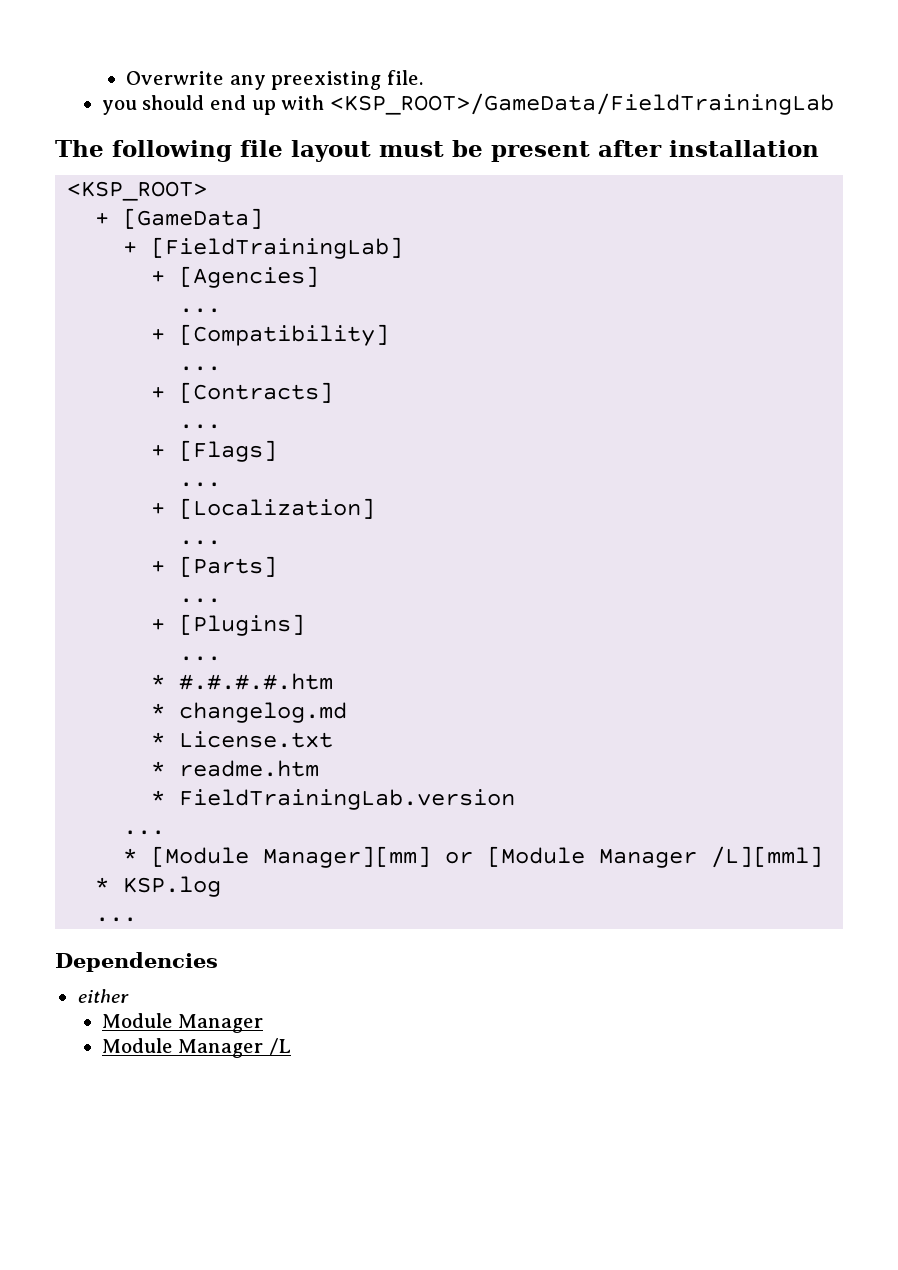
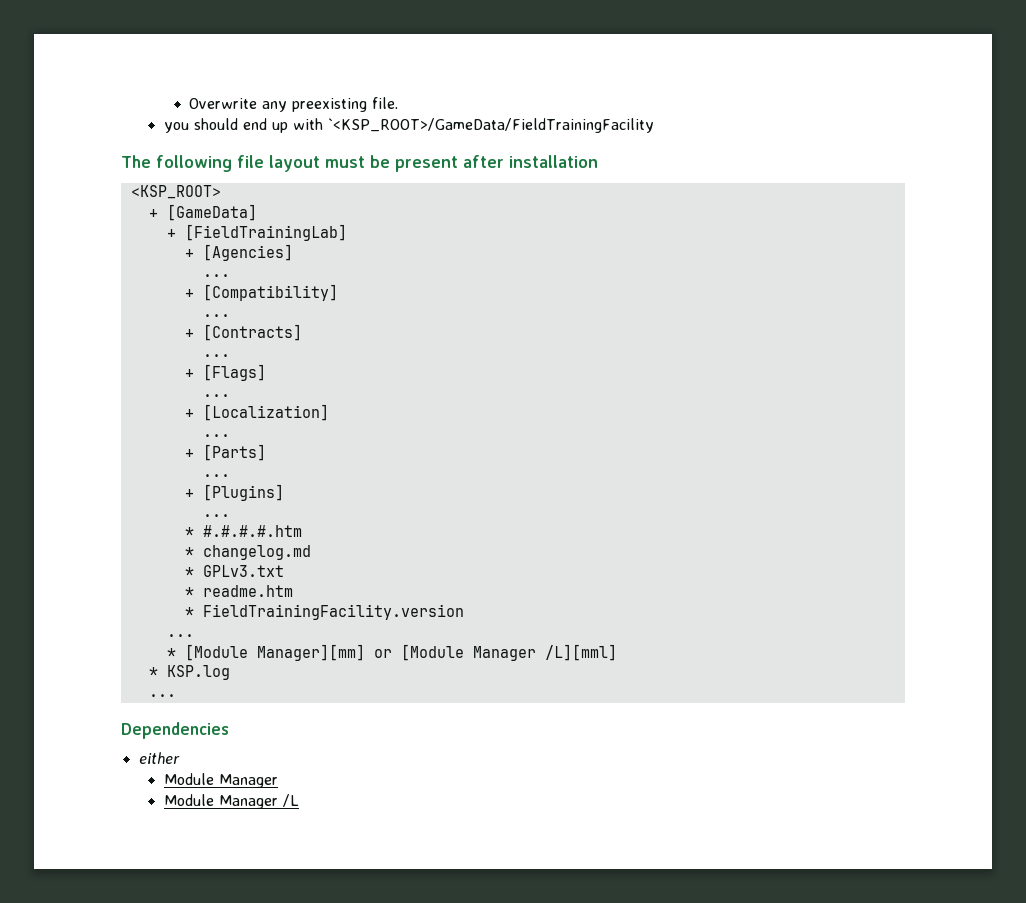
- you should end up with <KSP_ROOT>/GameData/FieldTrainingLab
+ you should end up with `<KSP_ROOT>/GameData/FieldTrainingFacility
- * License.txt
+ * GPLv3.txt
- * FieldTrainingLab.version
+ * FieldTrainingFacility.version

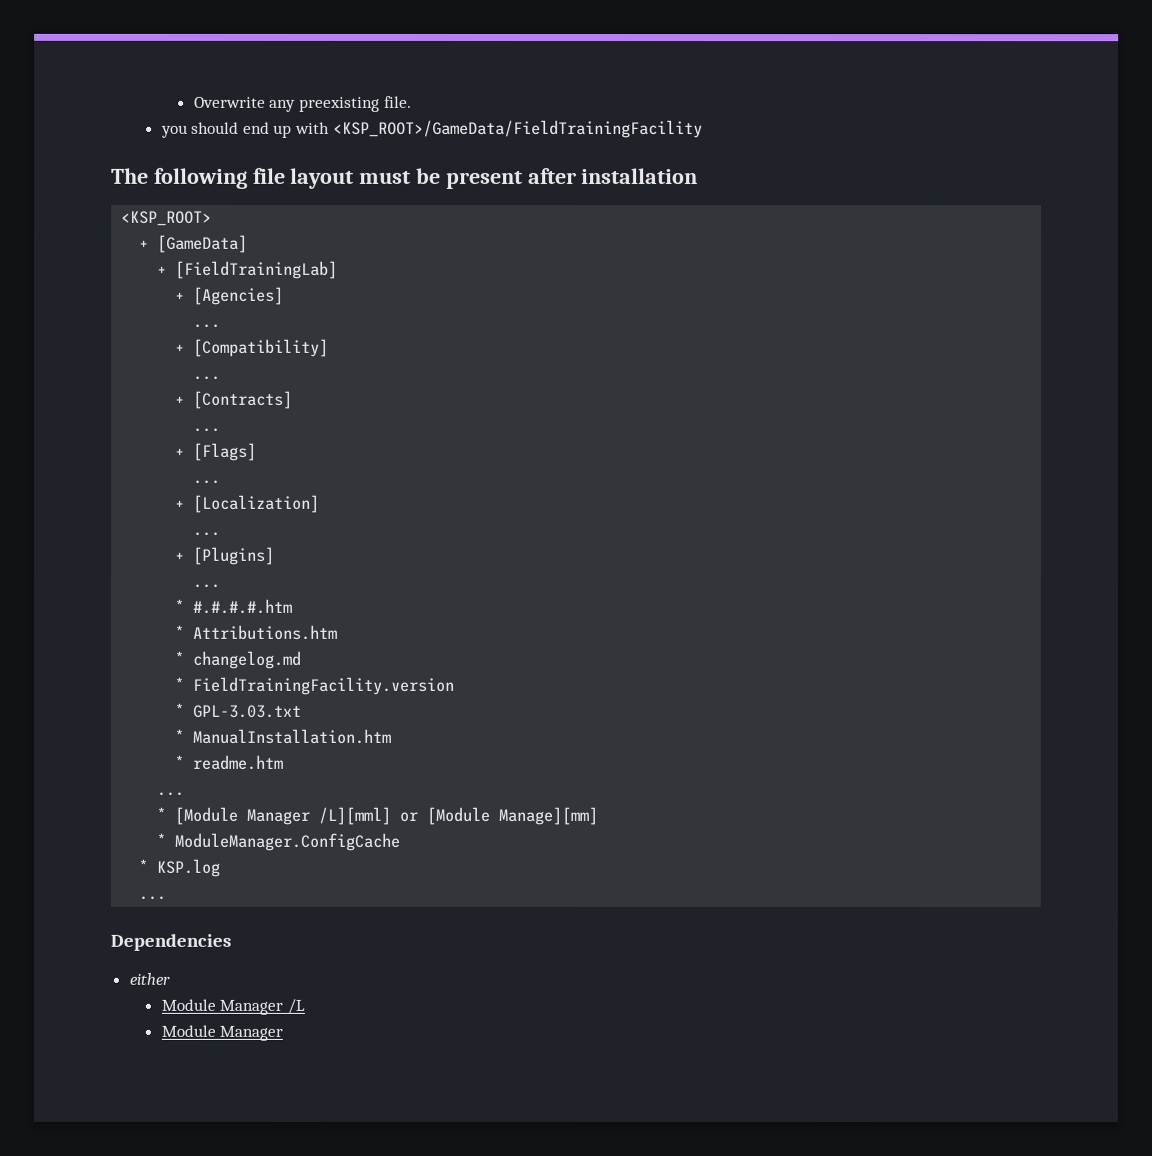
- you should end up with `<KSP_ROOT>/GameData/FieldTrainingFacility
+ you should end up with <KSP_ROOT>/GameData/FieldTrainingFacility
- + [Parts]
- ...
+ * Attributions.htm
- * GPLv3.txt
+ * FieldTrainingFacility.version
+ * GPL-3.03.txt
+ * ManualInstallation.htm
- * FieldTrainingFacility.version
- * [Module Manager][mm] or [Module Manager /L][mml]
+ * [Module Manager /L][mml] or [Module Manage][mm]
+ * ModuleManager.ConfigCache
  either
+ Module Manager /L
  Module Manager
- Module Manager /L

